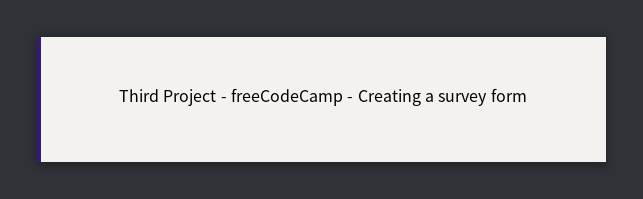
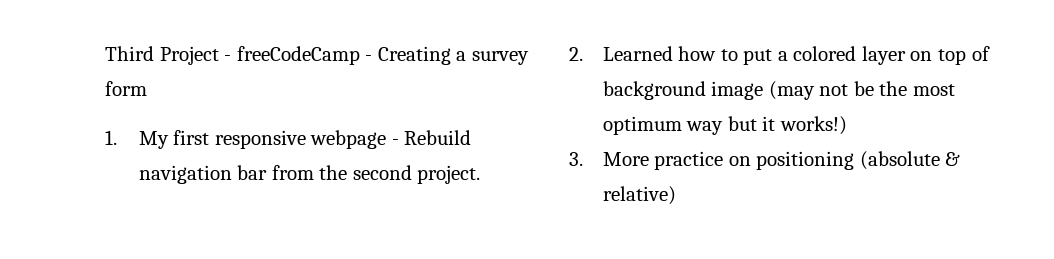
+ 1. My first responsive webpage - Rebuild navigation bar from the second project.
+ 2. Learned how to put a colored layer on top of background image (may not be the most optimum way but it works!)
+ 3. More practice on positioning (absolute & relative)

